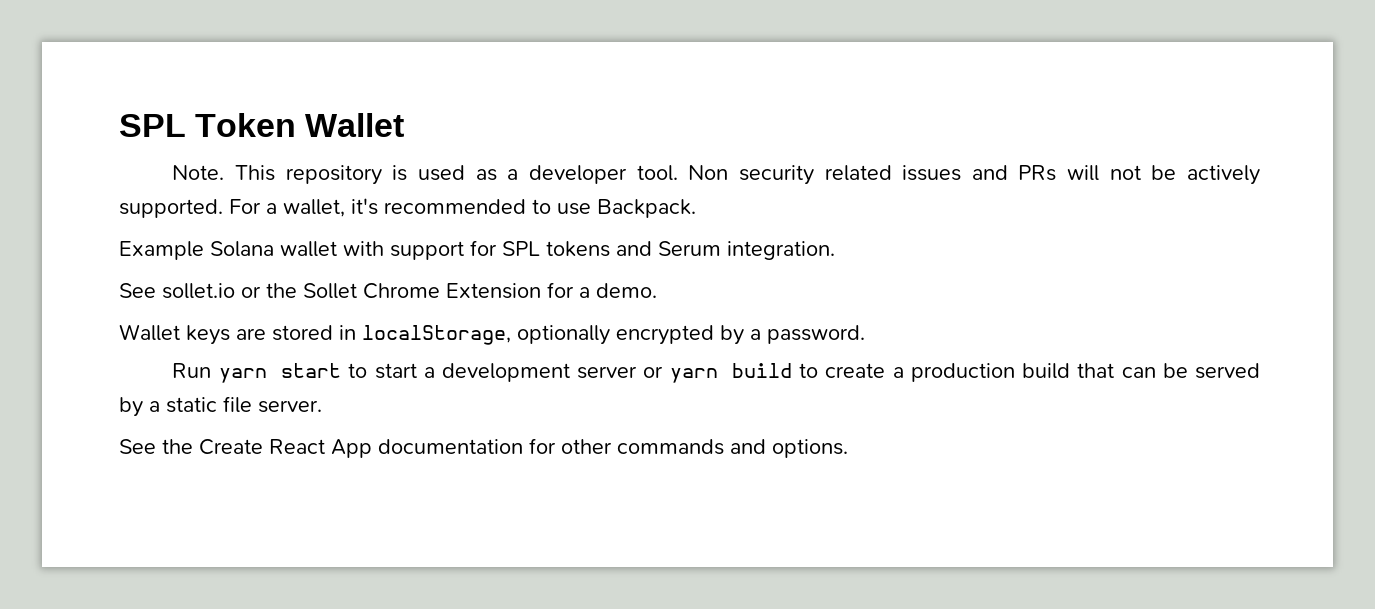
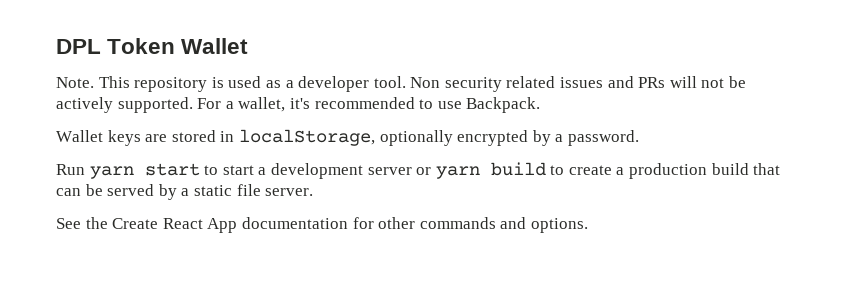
- SPL Token Wallet
+ DPL Token Wallet
- Example Solana wallet with support for SPL tokens and Serum integration.
- See sollet.io or the Sollet Chrome Extension for a demo.

